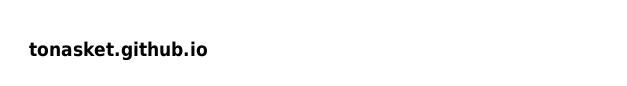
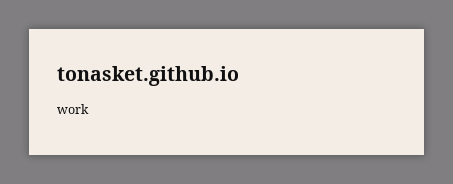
+ work

